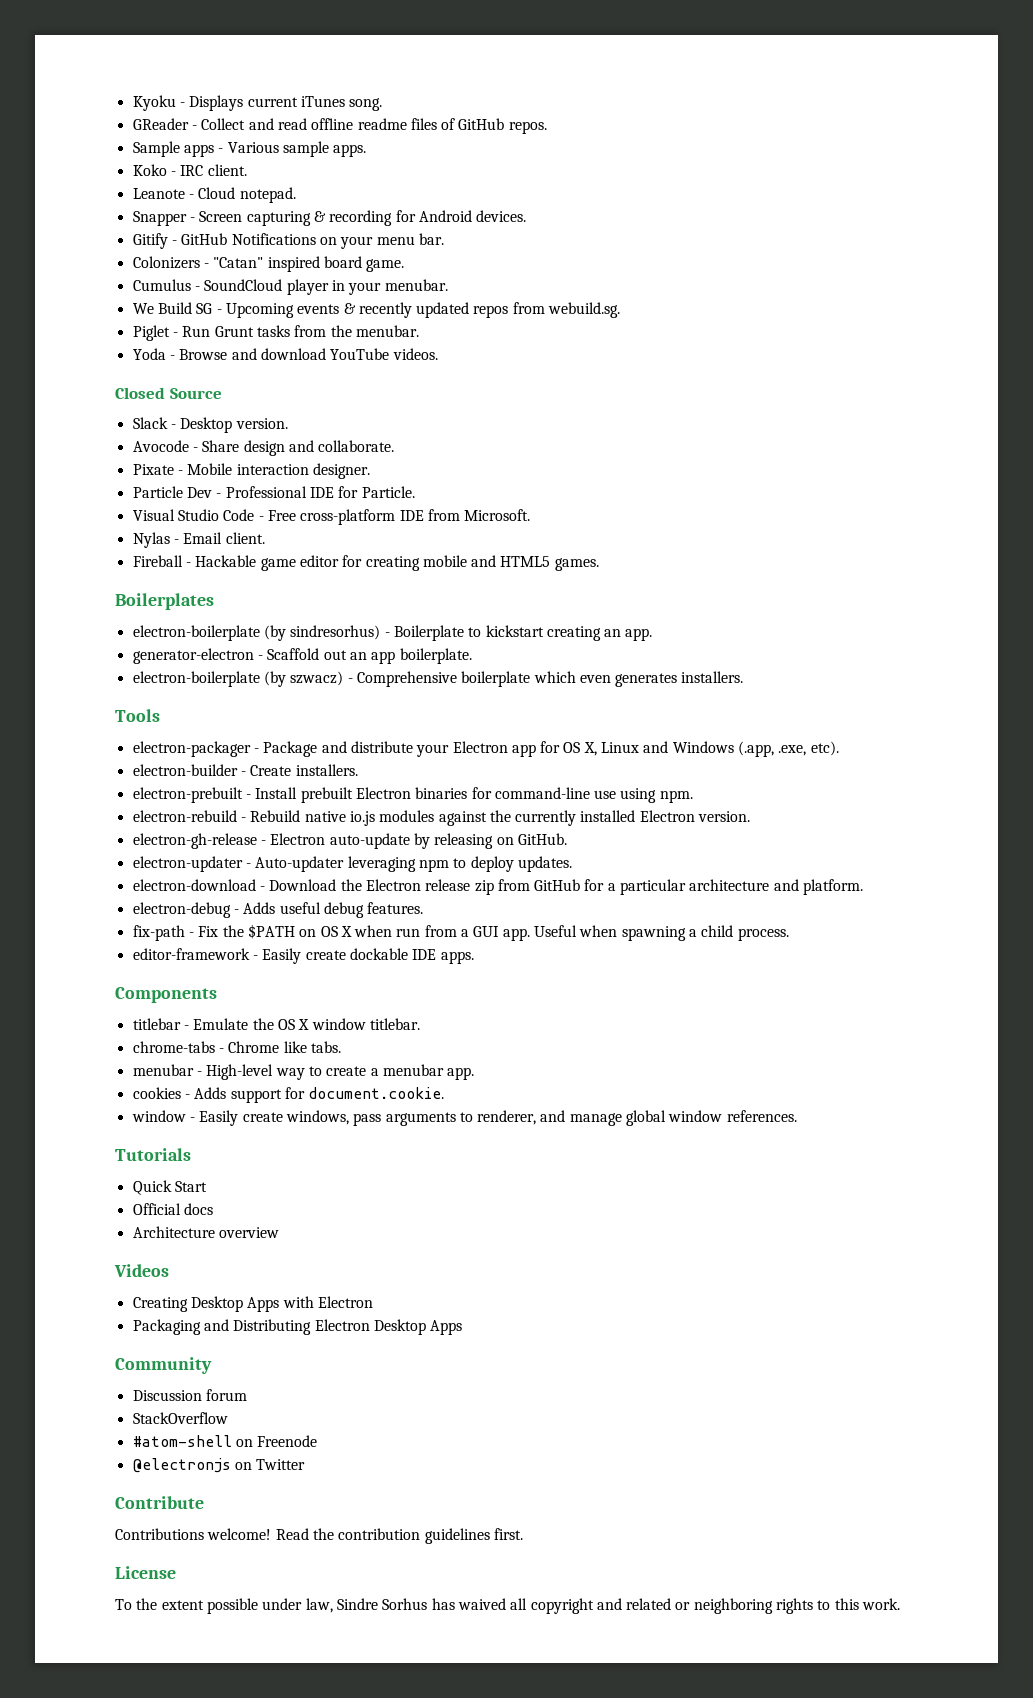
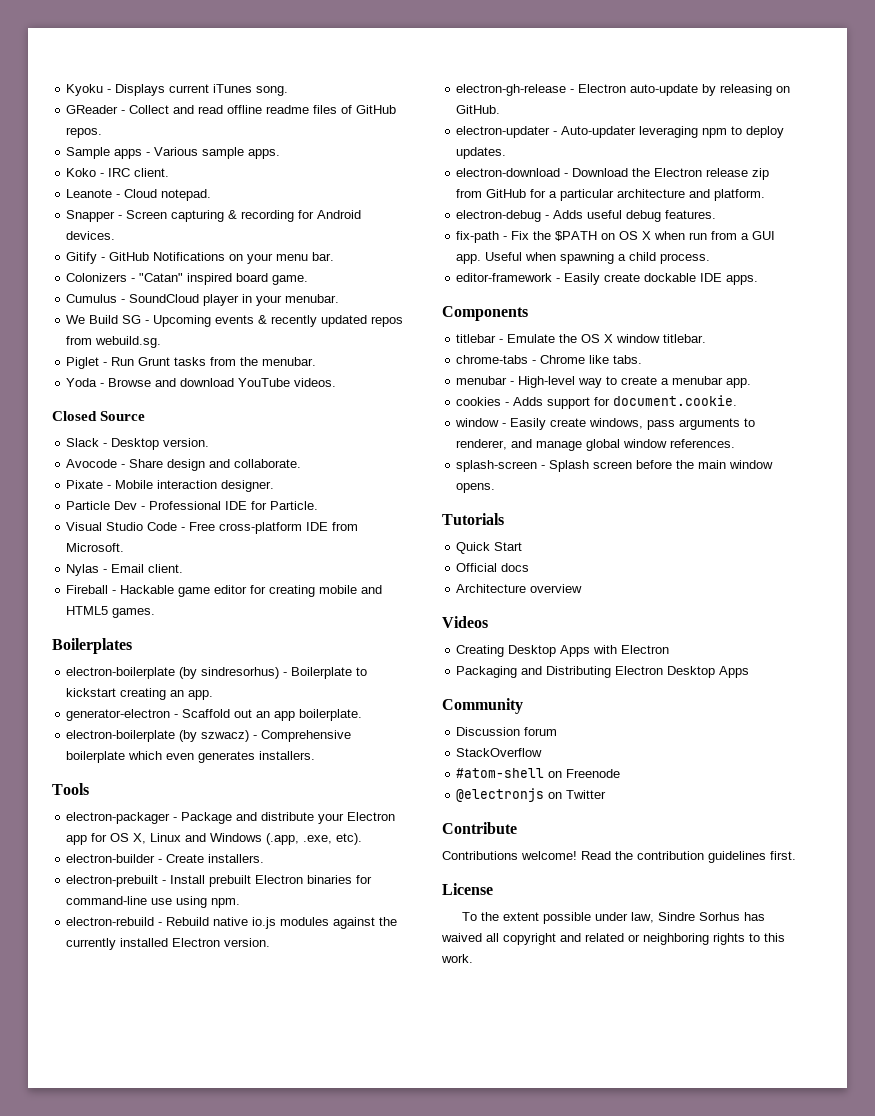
+ splash-screen - Splash screen before the main window opens.

